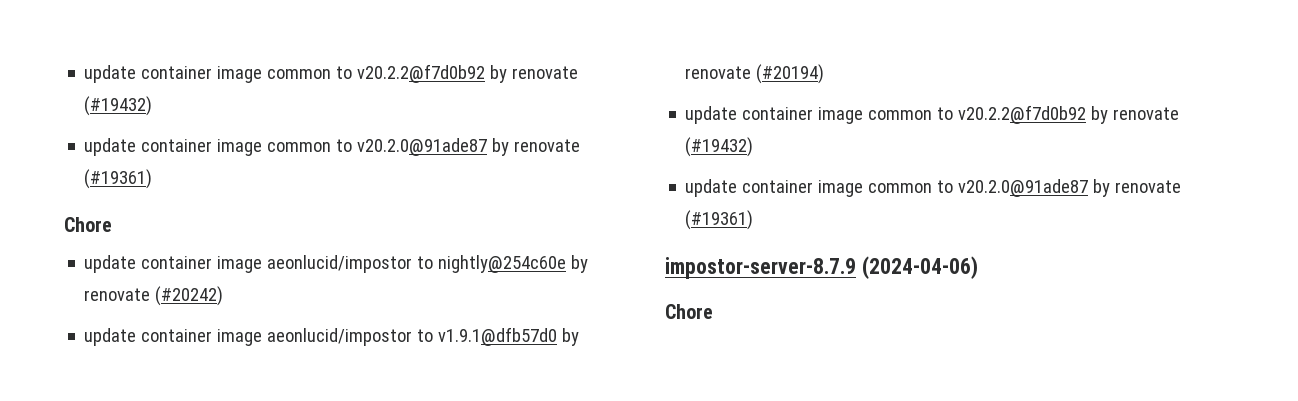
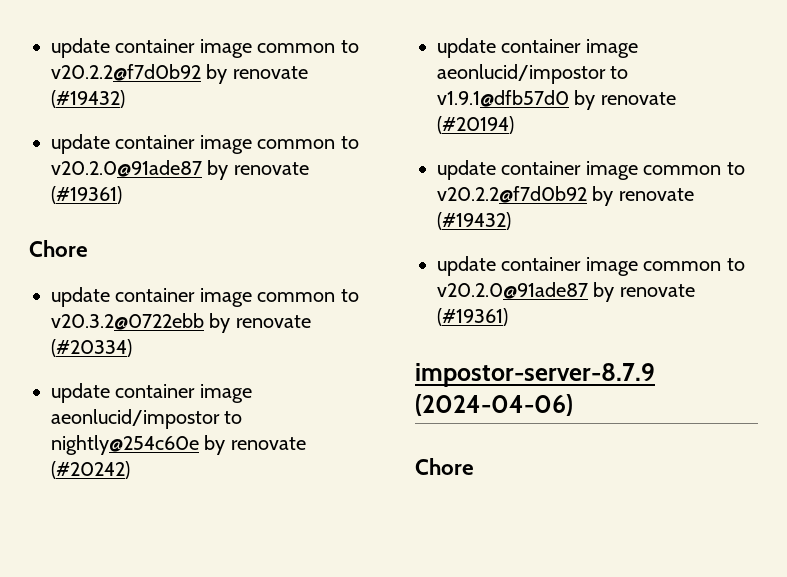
+ update container image common to v20.3.2@0722ebb by renovate (#20334)

